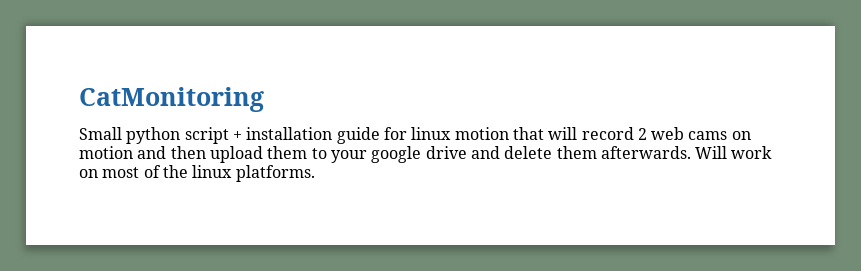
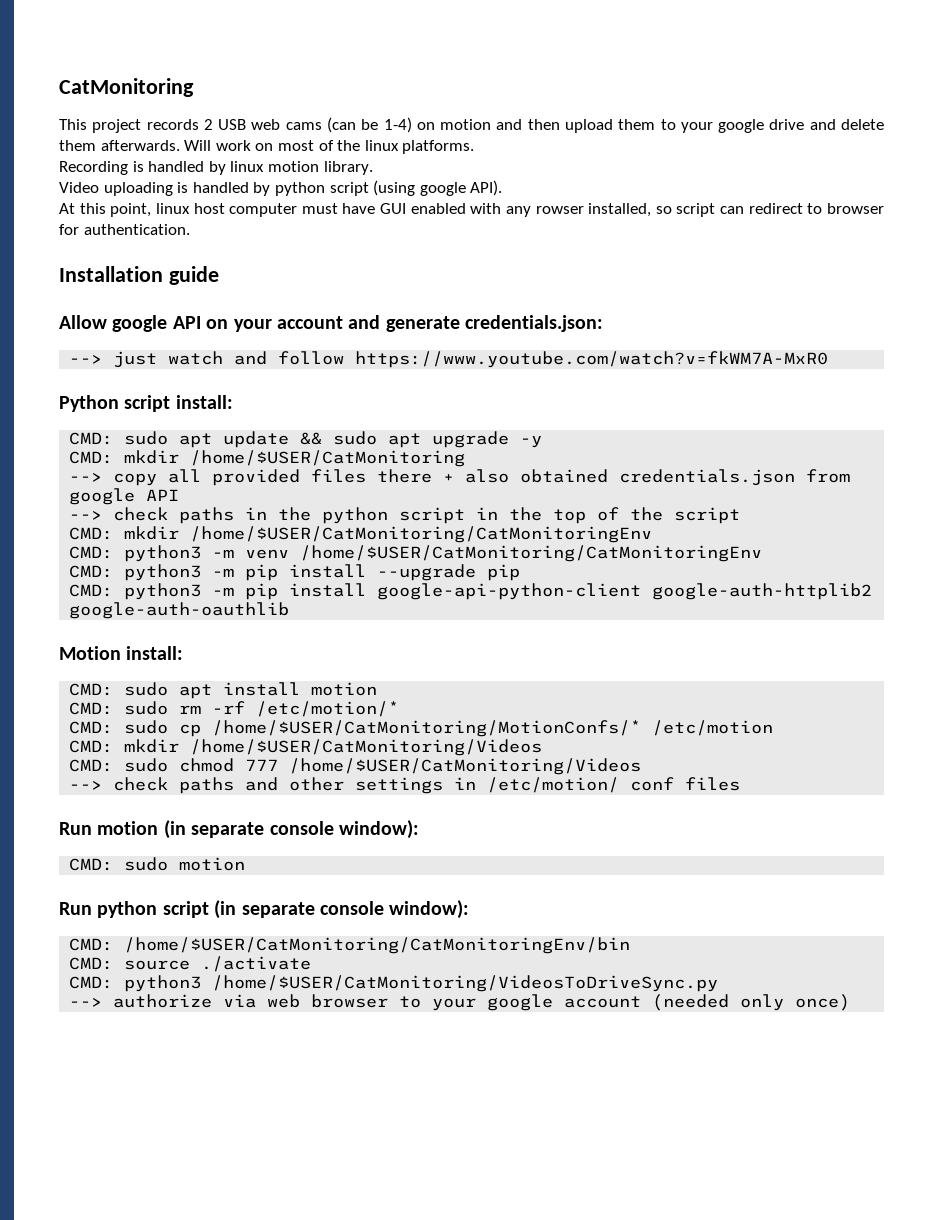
- Small python script + installation guide for linux motion that will record 2 web cams on motion and then upload them to your google drive and delete them afterwards.
+ This project records 2 USB web cams (can be 1-4) on motion and then upload them to your google drive and delete them afterwards.
+ Recording is handled by linux motion library.
+ Video uploading is handled by python script (using google API).
+ At this point, linux host computer must have GUI enabled with any rowser installed, so script can redirect to browser for authentication.
+ Installation guide
+ Allow google API on your account and generate credentials.json:
+ --> just watch and follow https://www.youtube.com/watch?v=fkWM7A-MxR0
+ Python script install:
+ CMD: sudo apt update && sudo apt upgrade -y
+ CMD: mkdir /home/$USER/CatMonitoring
+ --> copy all provided files there + also obtained credentials.json from google API
+ --> check paths in the python script in the top of the script
+ CMD: mkdir /home/$USER/CatMonitoring/CatMonitoringEnv
+ CMD: python3 -m venv /home/$USER/CatMonitoring/CatMonitoringEnv
+ CMD: python3 -m pip install --upgrade pip
+ CMD: python3 -m pip install google-api-python-client google-auth-httplib2 google-auth-oauthlib
+ Motion install:
+ CMD: sudo apt install motion
+ CMD: sudo rm -rf /etc/motion/*
+ CMD: sudo cp /home/$USER/CatMonitoring/MotionConfs/* /etc/motion
+ CMD: mkdir /home/$USER/CatMonitoring/Videos
+ CMD: sudo chmod 777 /home/$USER/CatMonitoring/Videos
+ --> check paths and other settings in /etc/motion/ conf files
+ Run motion (in separate console window):
+ CMD: sudo motion
+ Run python script (in separate console window):
+ CMD: /home/$USER/CatMonitoring/CatMonitoringEnv/bin
+ CMD: source ./activate
+ CMD: python3 /home/$USER/CatMonitoring/VideosToDriveSync.py
+ --> authorize via web browser to your google account (needed only once)

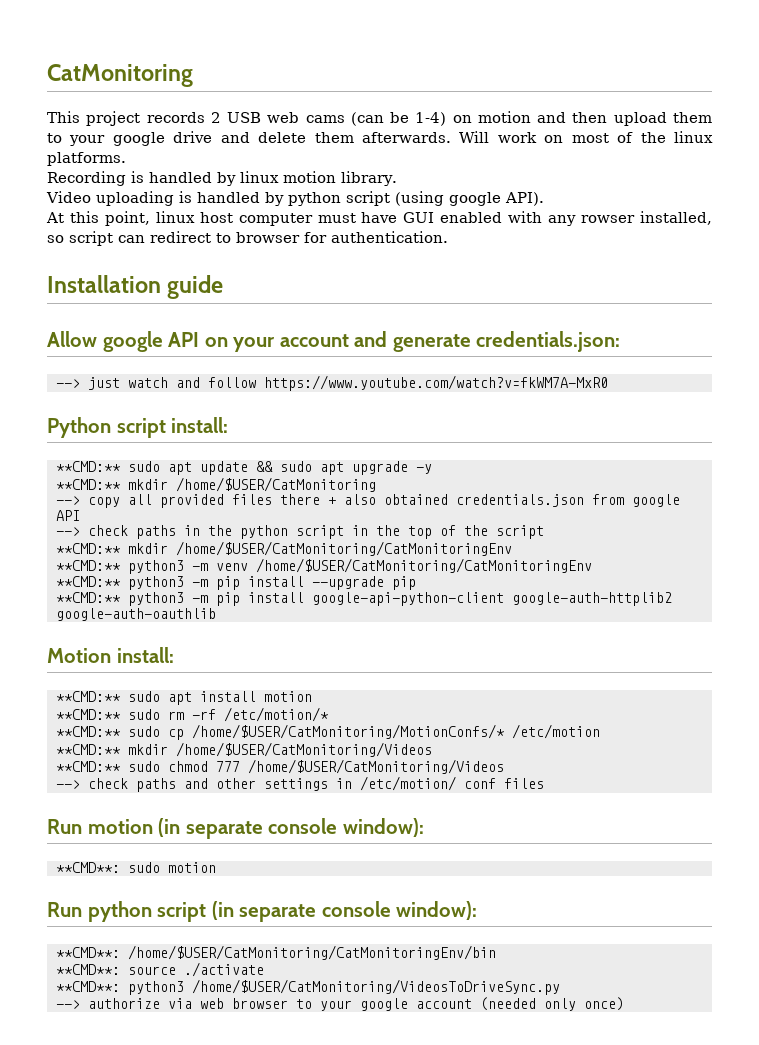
- CMD: sudo apt update && sudo apt upgrade -y
+ **CMD:** sudo apt update && sudo apt upgrade -y
- CMD: mkdir /home/$USER/CatMonitoring
+ **CMD:** mkdir /home/$USER/CatMonitoring
- CMD: mkdir /home/$USER/CatMonitoring/CatMonitoringEnv
+ **CMD:** mkdir /home/$USER/CatMonitoring/CatMonitoringEnv
- CMD: python3 -m venv /home/$USER/CatMonitoring/CatMonitoringEnv
+ **CMD:** python3 -m venv /home/$USER/CatMonitoring/CatMonitoringEnv
- CMD: python3 -m pip install --upgrade pip
+ **CMD:** python3 -m pip install --upgrade pip
- CMD: python3 -m pip install google-api-python-client google-auth-httplib2 google-auth-oauthlib
+ **CMD:** python3 -m pip install google-api-python-client google-auth-httplib2 google-auth-oauthlib
- CMD: sudo apt install motion
+ **CMD:** sudo apt install motion
- CMD: sudo rm -rf /etc/motion/*
+ **CMD:** sudo rm -rf /etc/motion/*
- CMD: sudo cp /home/$USER/CatMonitoring/MotionConfs/* /etc/motion
+ **CMD:** sudo cp /home/$USER/CatMonitoring/MotionConfs/* /etc/motion
- CMD: mkdir /home/$USER/CatMonitoring/Videos
+ **CMD:** mkdir /home/$USER/CatMonitoring/Videos
- CMD: sudo chmod 777 /home/$USER/CatMonitoring/Videos
+ **CMD:** sudo chmod 777 /home/$USER/CatMonitoring/Videos
- CMD: sudo motion
+ **CMD**: sudo motion
- CMD: /home/$USER/CatMonitoring/CatMonitoringEnv/bin
+ **CMD**: /home/$USER/CatMonitoring/CatMonitoringEnv/bin
- CMD: source ./activate
+ **CMD**: source ./activate
- CMD: python3 /home/$USER/CatMonitoring/VideosToDriveSync.py
+ **CMD**: python3 /home/$USER/CatMonitoring/VideosToDriveSync.py

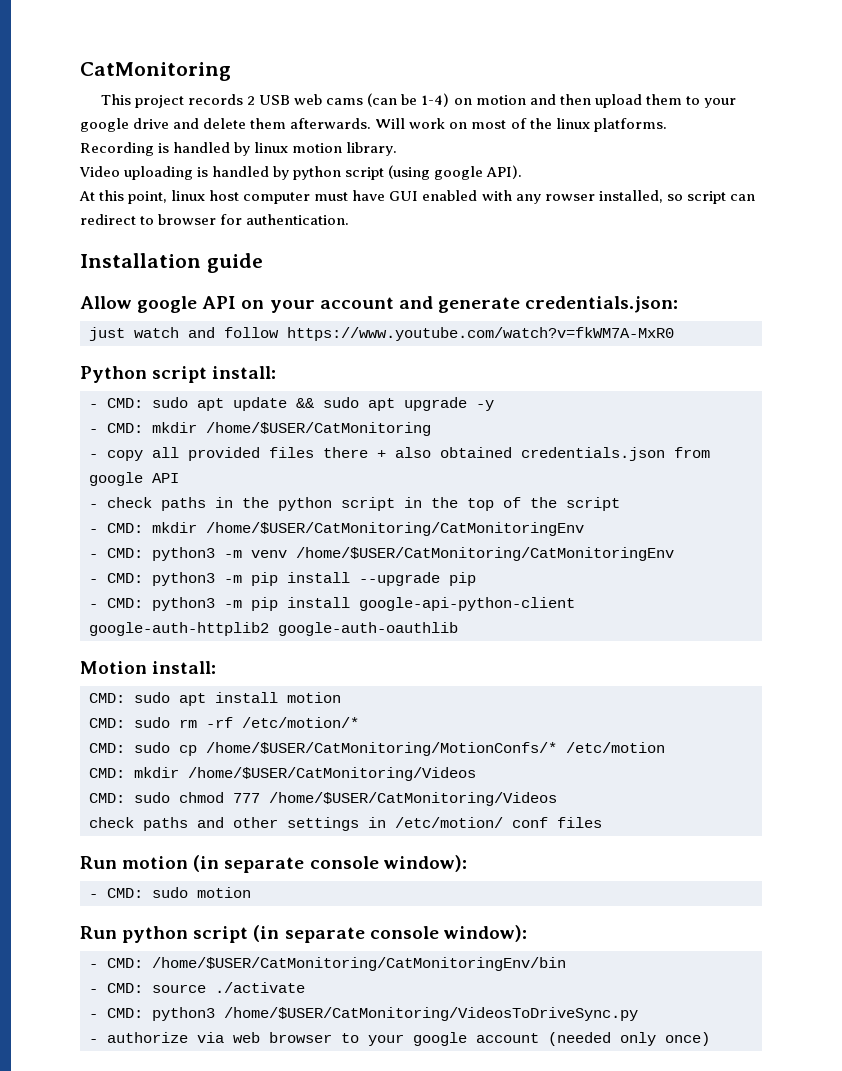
- --> just watch and follow https://www.youtube.com/watch?v=fkWM7A-MxR0
+ just watch and follow https://www.youtube.com/watch?v=fkWM7A-MxR0
- **CMD:** sudo apt update && sudo apt upgrade -y
+ - CMD: sudo apt update && sudo apt upgrade -y
- **CMD:** mkdir /home/$USER/CatMonitoring
+ - CMD: mkdir /home/$USER/CatMonitoring
- --> copy all provided files there + also obtained credentials.json from google API
+ - copy all provided files there + also obtained credentials.json from google API
- --> check paths in the python script in the top of the script
+ - check paths in the python script in the top of the script
- **CMD:** mkdir /home/$USER/CatMonitoring/CatMonitoringEnv
+ - CMD: mkdir /home/$USER/CatMonitoring/CatMonitoringEnv
- **CMD:** python3 -m venv /home/$USER/CatMonitoring/CatMonitoringEnv
+ - CMD: python3 -m venv /home/$USER/CatMonitoring/CatMonitoringEnv
- **CMD:** python3 -m pip install --upgrade pip
+ - CMD: python3 -m pip install --upgrade pip
- **CMD:** python3 -m pip install google-api-python-client google-auth-httplib2 google-auth-oauthlib
+ - CMD: python3 -m pip install google-api-python-client google-auth-httplib2 google-auth-oauthlib
- **CMD:** sudo apt install motion
+ CMD: sudo apt install motion
- **CMD:** sudo rm -rf /etc/motion/*
+ CMD: sudo rm -rf /etc/motion/*
- **CMD:** sudo cp /home/$USER/CatMonitoring/MotionConfs/* /etc/motion
+ CMD: sudo cp /home/$USER/CatMonitoring/MotionConfs/* /etc/motion
- **CMD:** mkdir /home/$USER/CatMonitoring/Videos
+ CMD: mkdir /home/$USER/CatMonitoring/Videos
- **CMD:** sudo chmod 777 /home/$USER/CatMonitoring/Videos
+ CMD: sudo chmod 777 /home/$USER/CatMonitoring/Videos
- --> check paths and other settings in /etc/motion/ conf files
+ check paths and other settings in /etc/motion/ conf files
- **CMD**: sudo motion
+ - CMD: sudo motion
- **CMD**: /home/$USER/CatMonitoring/CatMonitoringEnv/bin
+ - CMD: /home/$USER/CatMonitoring/CatMonitoringEnv/bin
- **CMD**: source ./activate
+ - CMD: source ./activate
- **CMD**: python3 /home/$USER/CatMonitoring/VideosToDriveSync.py
+ - CMD: python3 /home/$USER/CatMonitoring/VideosToDriveSync.py
- --> authorize via web browser to your google account (needed only once)
+ - authorize via web browser to your google account (needed only once)

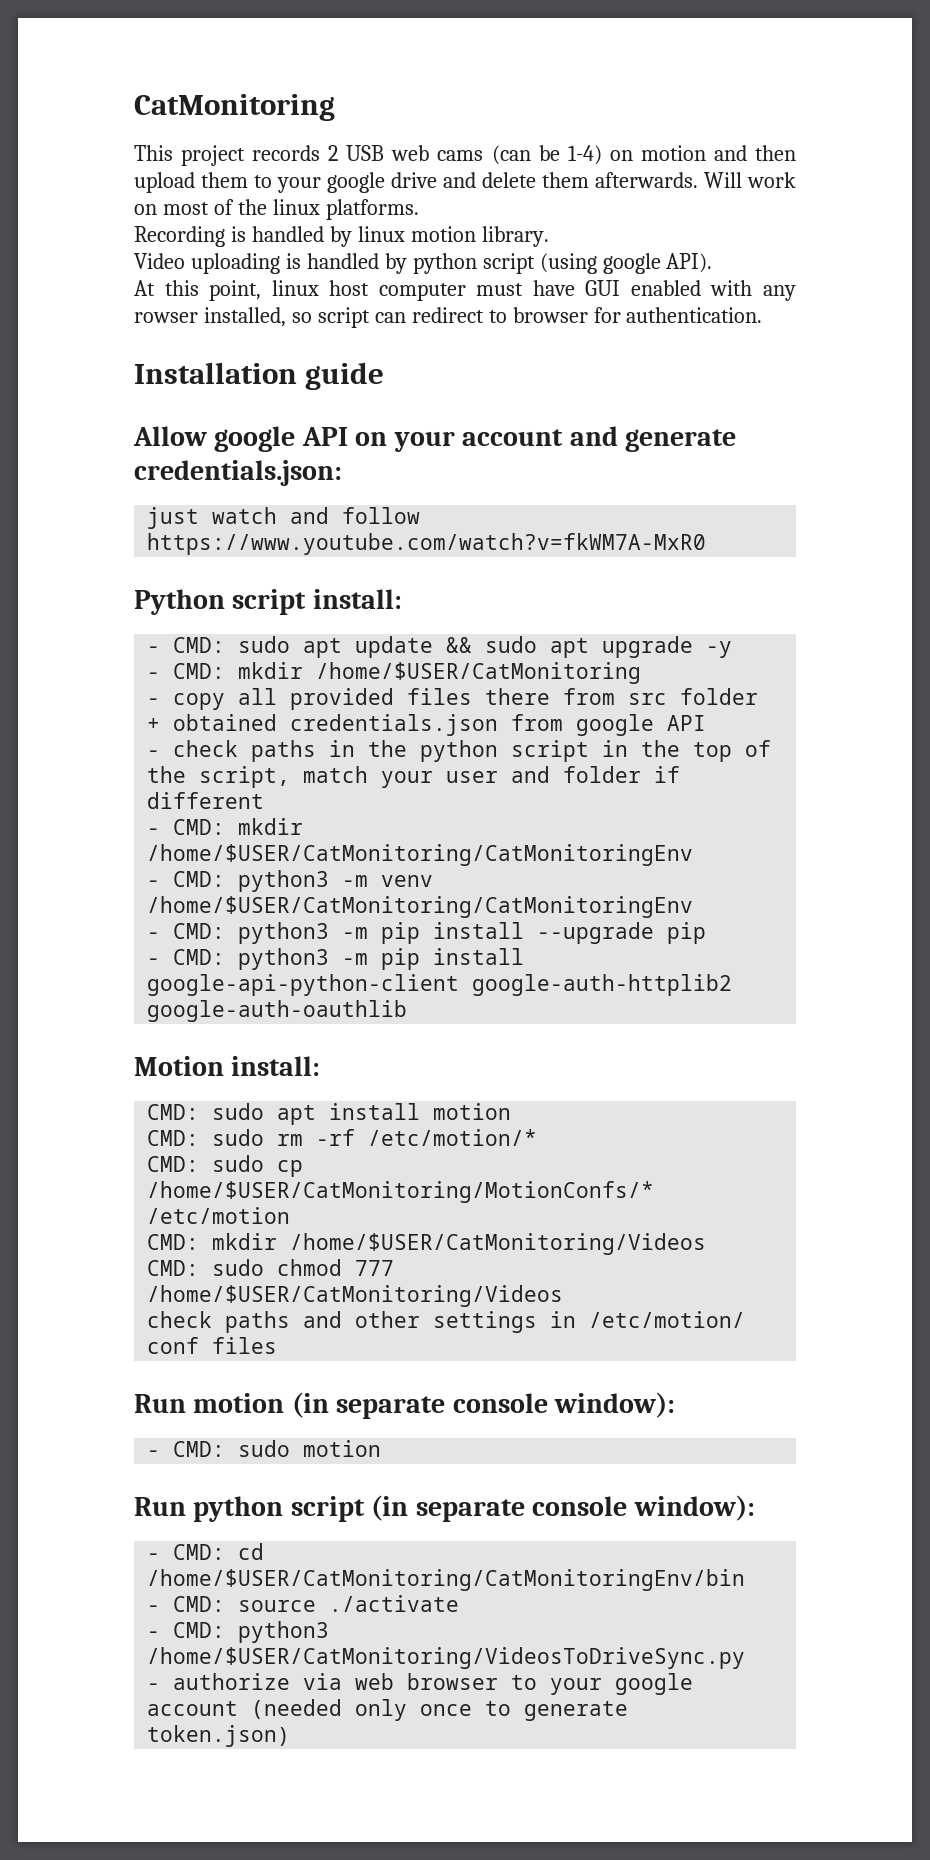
- - copy all provided files there + also obtained credentials.json from google API
+ - copy all provided files there from src folder + obtained credentials.json from google API
- - check paths in the python script in the top of the script
+ - check paths in the python script in the top of the script, match your user and folder if different
- - CMD: /home/$USER/CatMonitoring/CatMonitoringEnv/bin
+ - CMD: cd /home/$USER/CatMonitoring/CatMonitoringEnv/bin
- - authorize via web browser to your google account (needed only once)
+ - authorize via web browser to your google account (needed only once to generate token.json)

